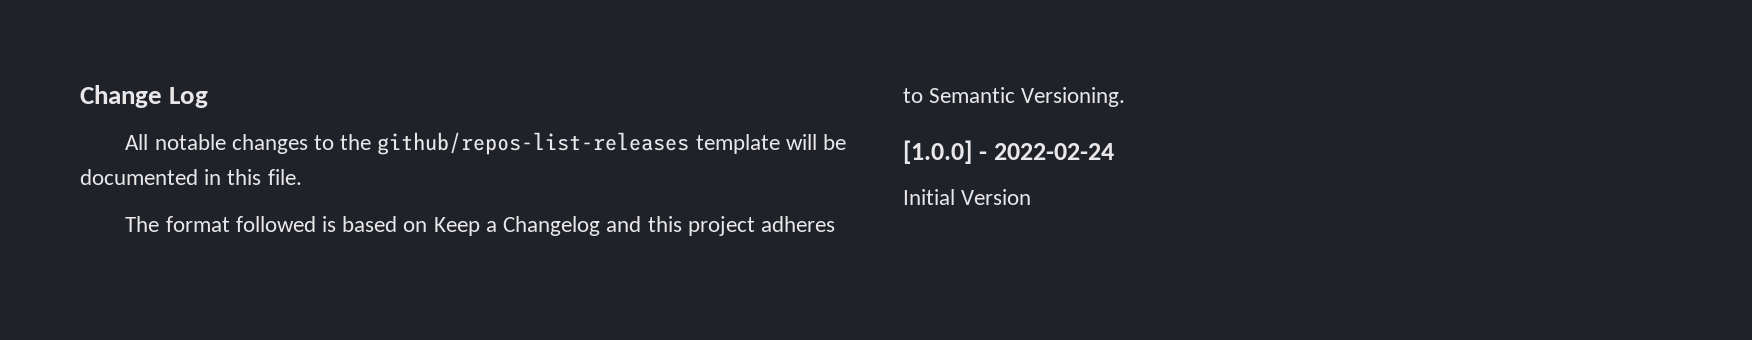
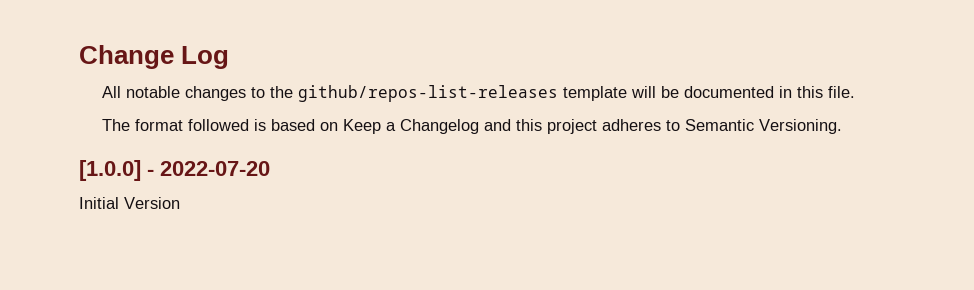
- [1.0.0] - 2022-02-24
+ [1.0.0] - 2022-07-20

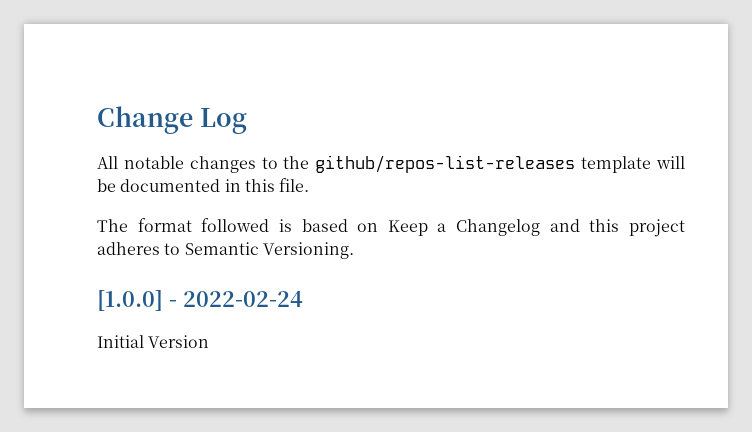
- [1.0.0] - 2022-07-20
+ [1.0.0] - 2022-02-24

